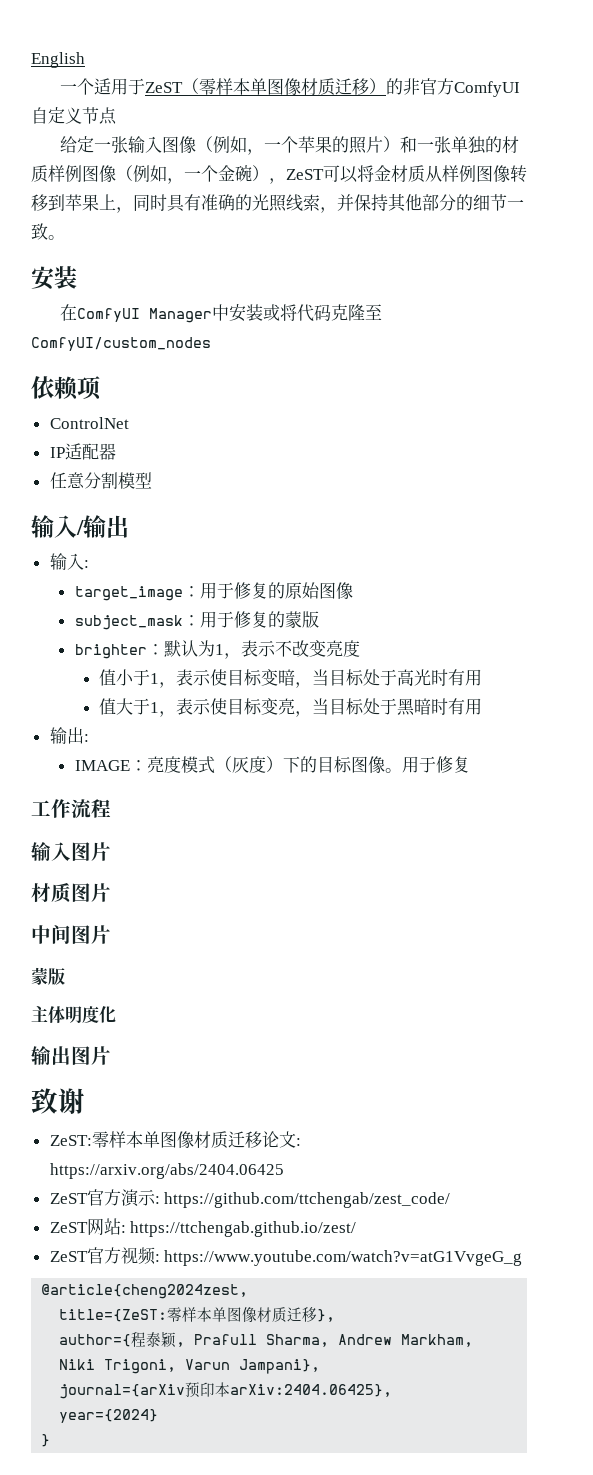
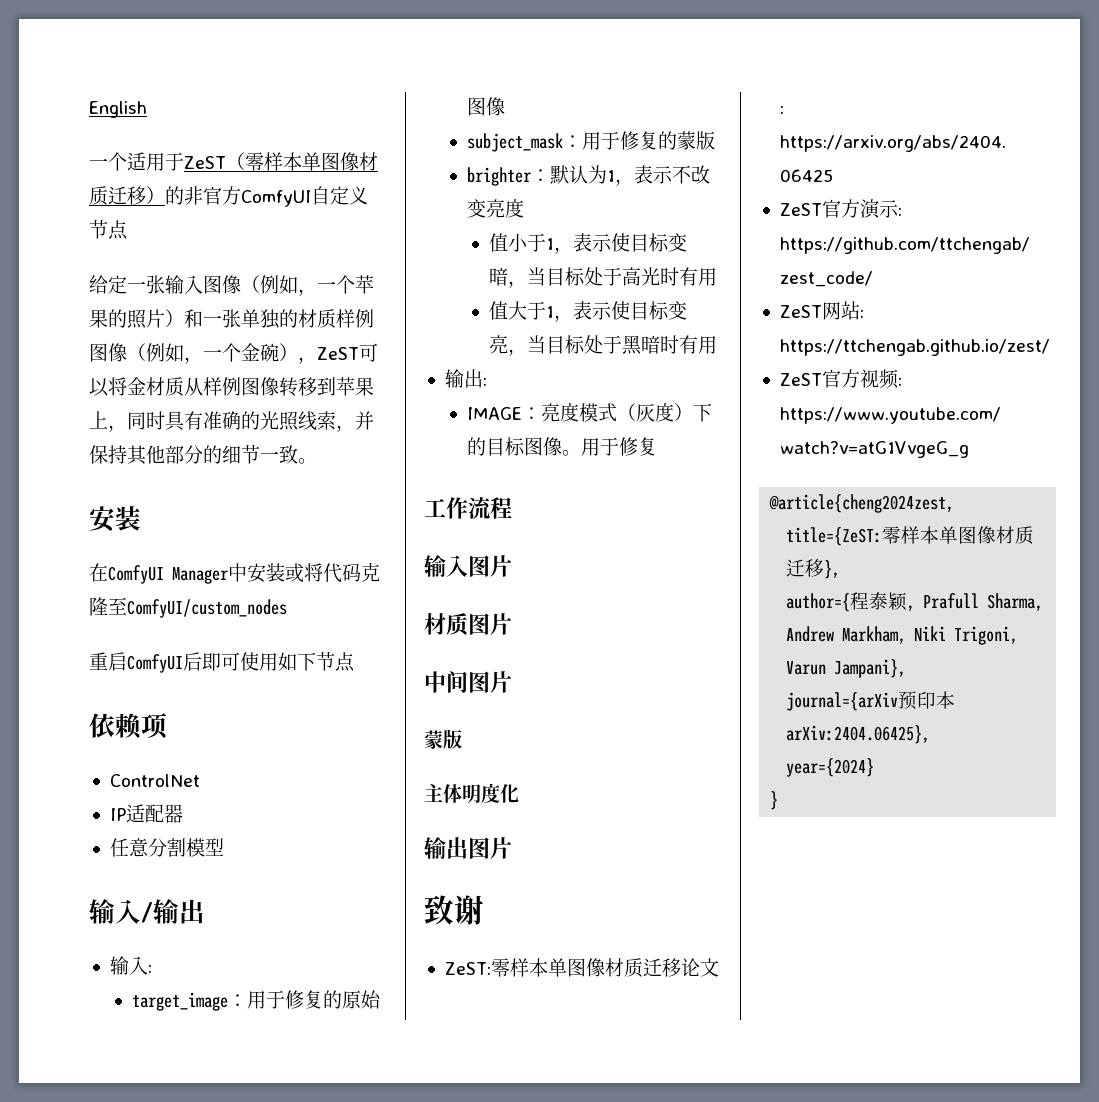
+ 重启ComfyUI后即可使用如下节点

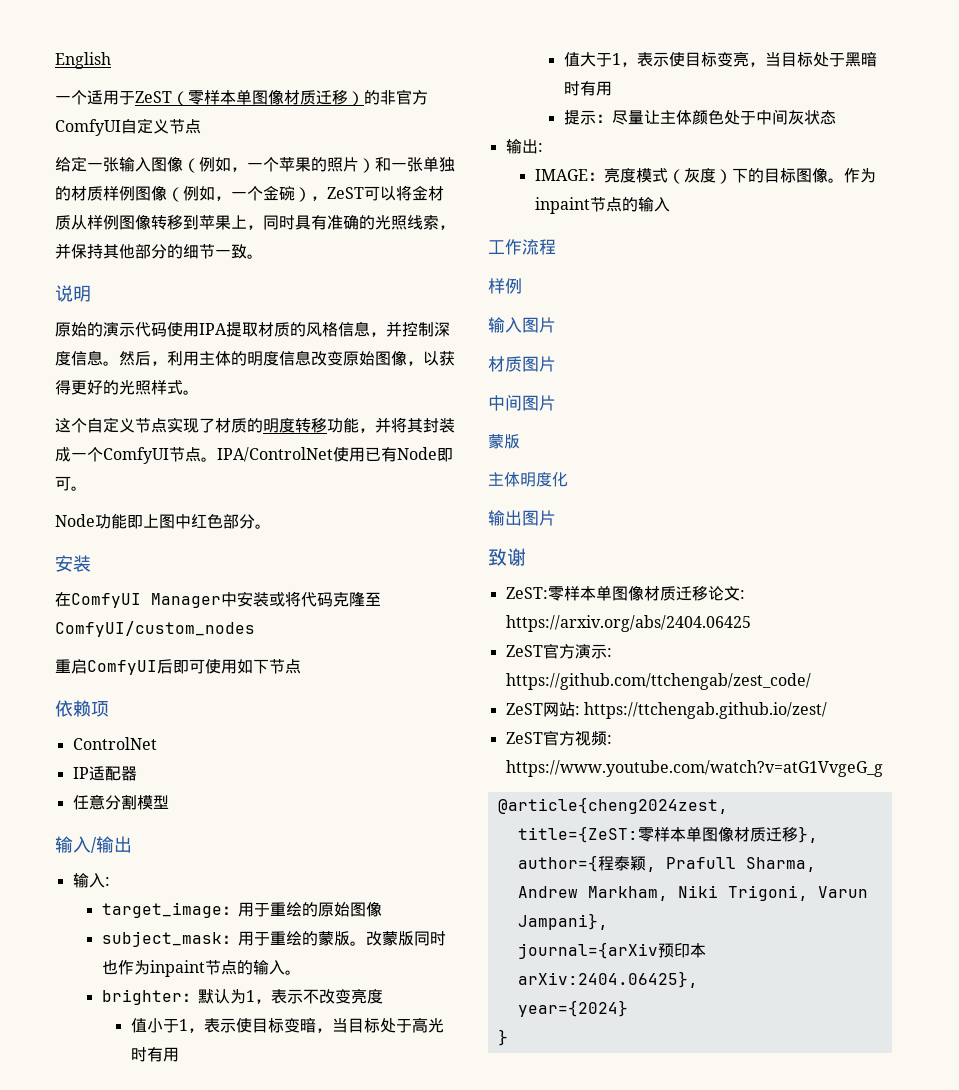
+ 说明
+ 原始的演示代码使用IPA提取材质的风格信息，并控制深度信息。然后，利用主体的明度信息改变原始图像，以获得更好的光照样式。
+ 这个自定义节点实现了材质的明度转移功能，并将其封装成一个ComfyUI节点。IPA/ControlNet使用已有Node即可。
+ Node功能即上图中红色部分。
- target_image：用于修复的原始图像
+ target_image：用于重绘的原始图像
- subject_mask：用于修复的蒙版
+ subject_mask：用于重绘的蒙版。改蒙版同时也作为inpaint节点的输入。
+ 提示：尽量让主体颜色处于中间灰状态
- IMAGE：亮度模式（灰度）下的目标图像。用于修复
+ IMAGE：亮度模式（灰度）下的目标图像。作为inpaint节点的输入
  工作流程
+ 样例

